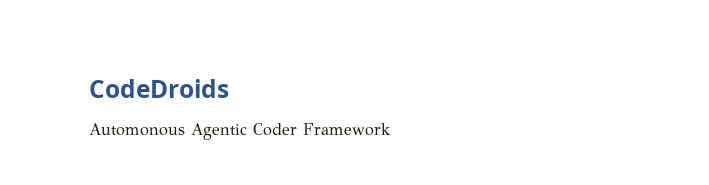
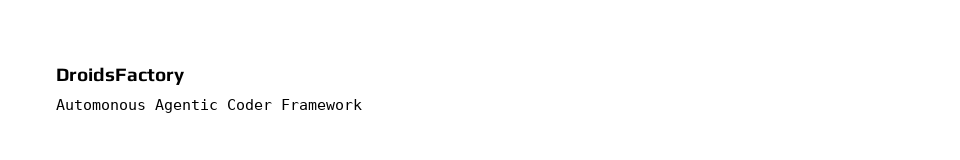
- CodeDroids
+ DroidsFactory

